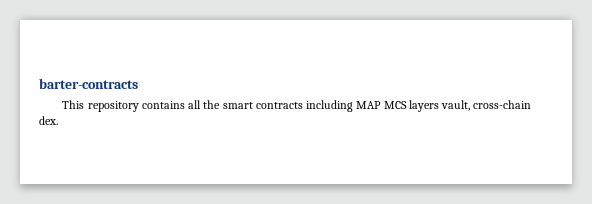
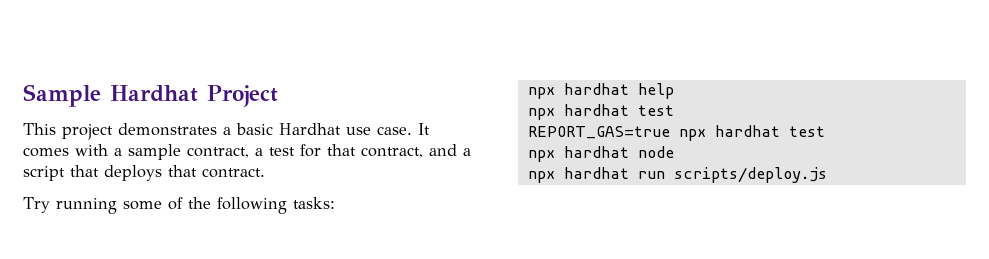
- barter-contracts
- This repository contains all the smart contracts including MAP MCS layers vault, cross-chain dex.
+ Sample Hardhat Project
+ This project demonstrates a basic Hardhat use case. It comes with a sample contract, a test for that contract, and a script that deploys that contract.
+ Try running some of the following tasks:
+ npx hardhat help
+ npx hardhat test
+ REPORT_GAS=true npx hardhat test
+ npx hardhat node
+ npx hardhat run scripts/deploy.js

